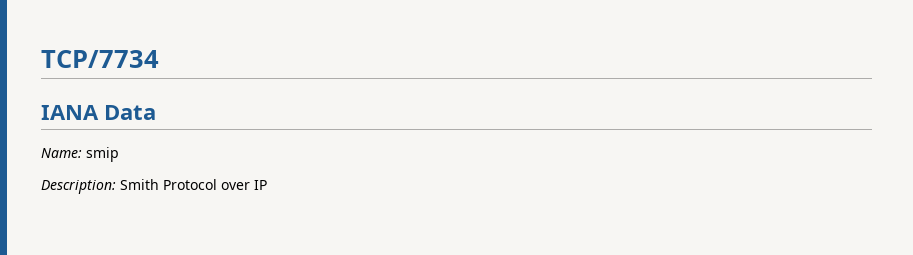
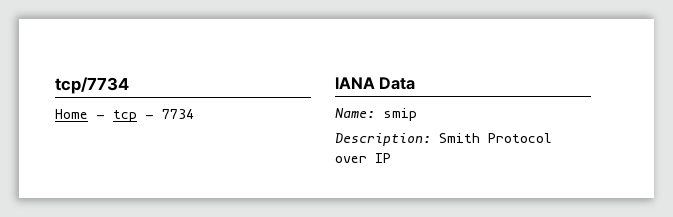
- TCP/7734
+ tcp/7734
+ Home - tcp - 7734

